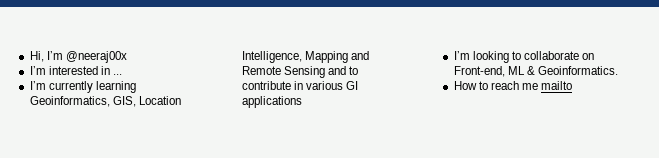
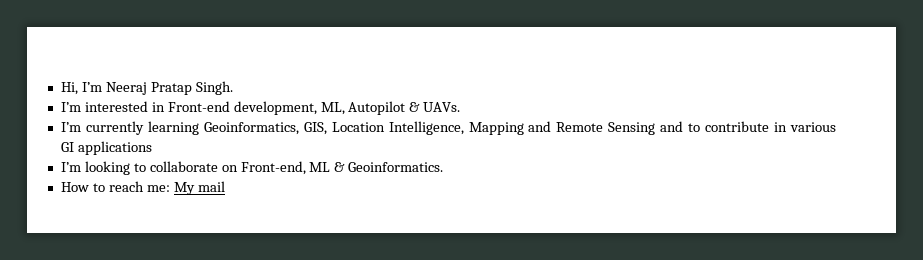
- Hi, I’m @neeraj00x
+ Hi, I’m Neeraj Pratap Singh.
- I’m interested in ...
+ I’m interested in Front-end development, ML, Autopilot & UAVs.
- How to reach me mailto
+ How to reach me: My mail

